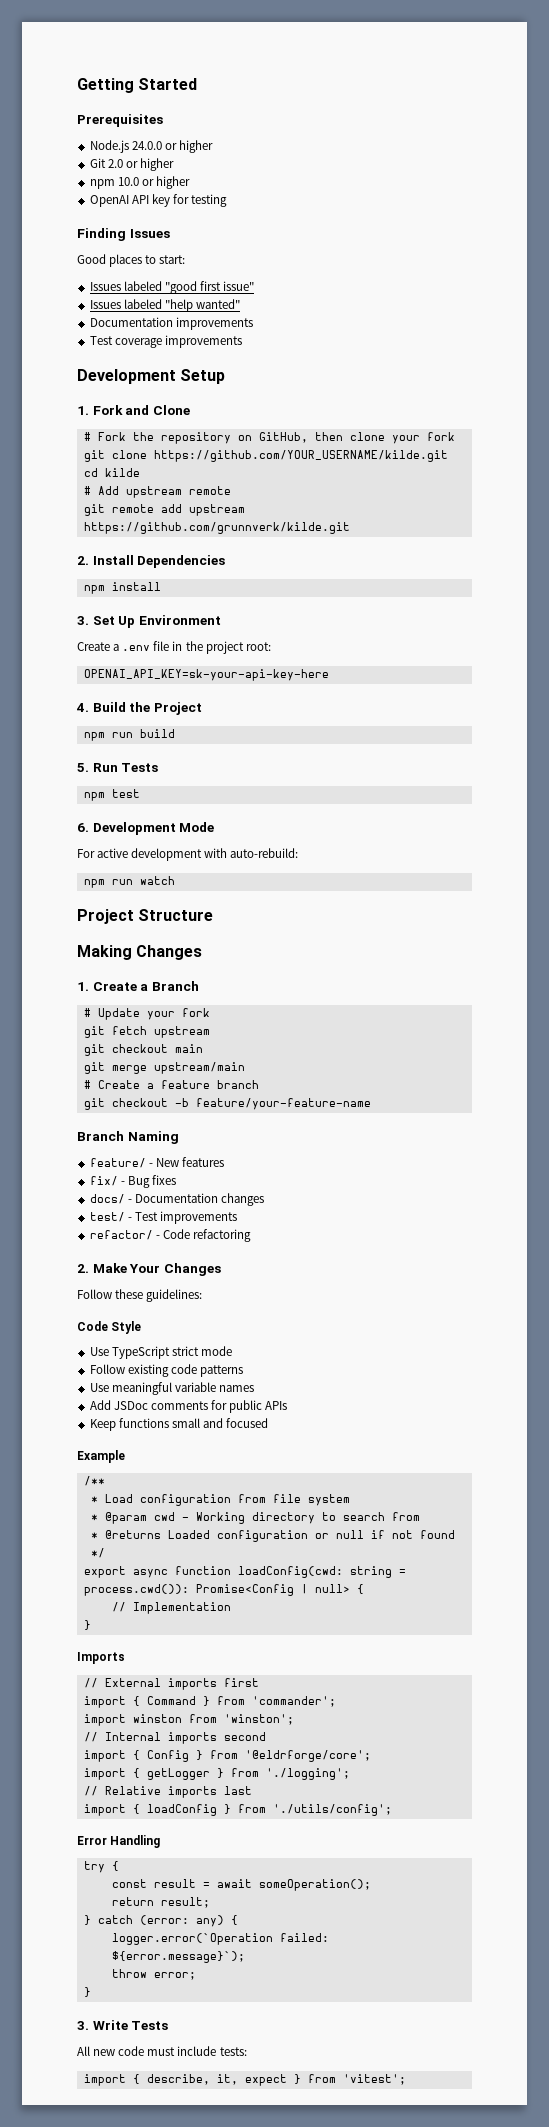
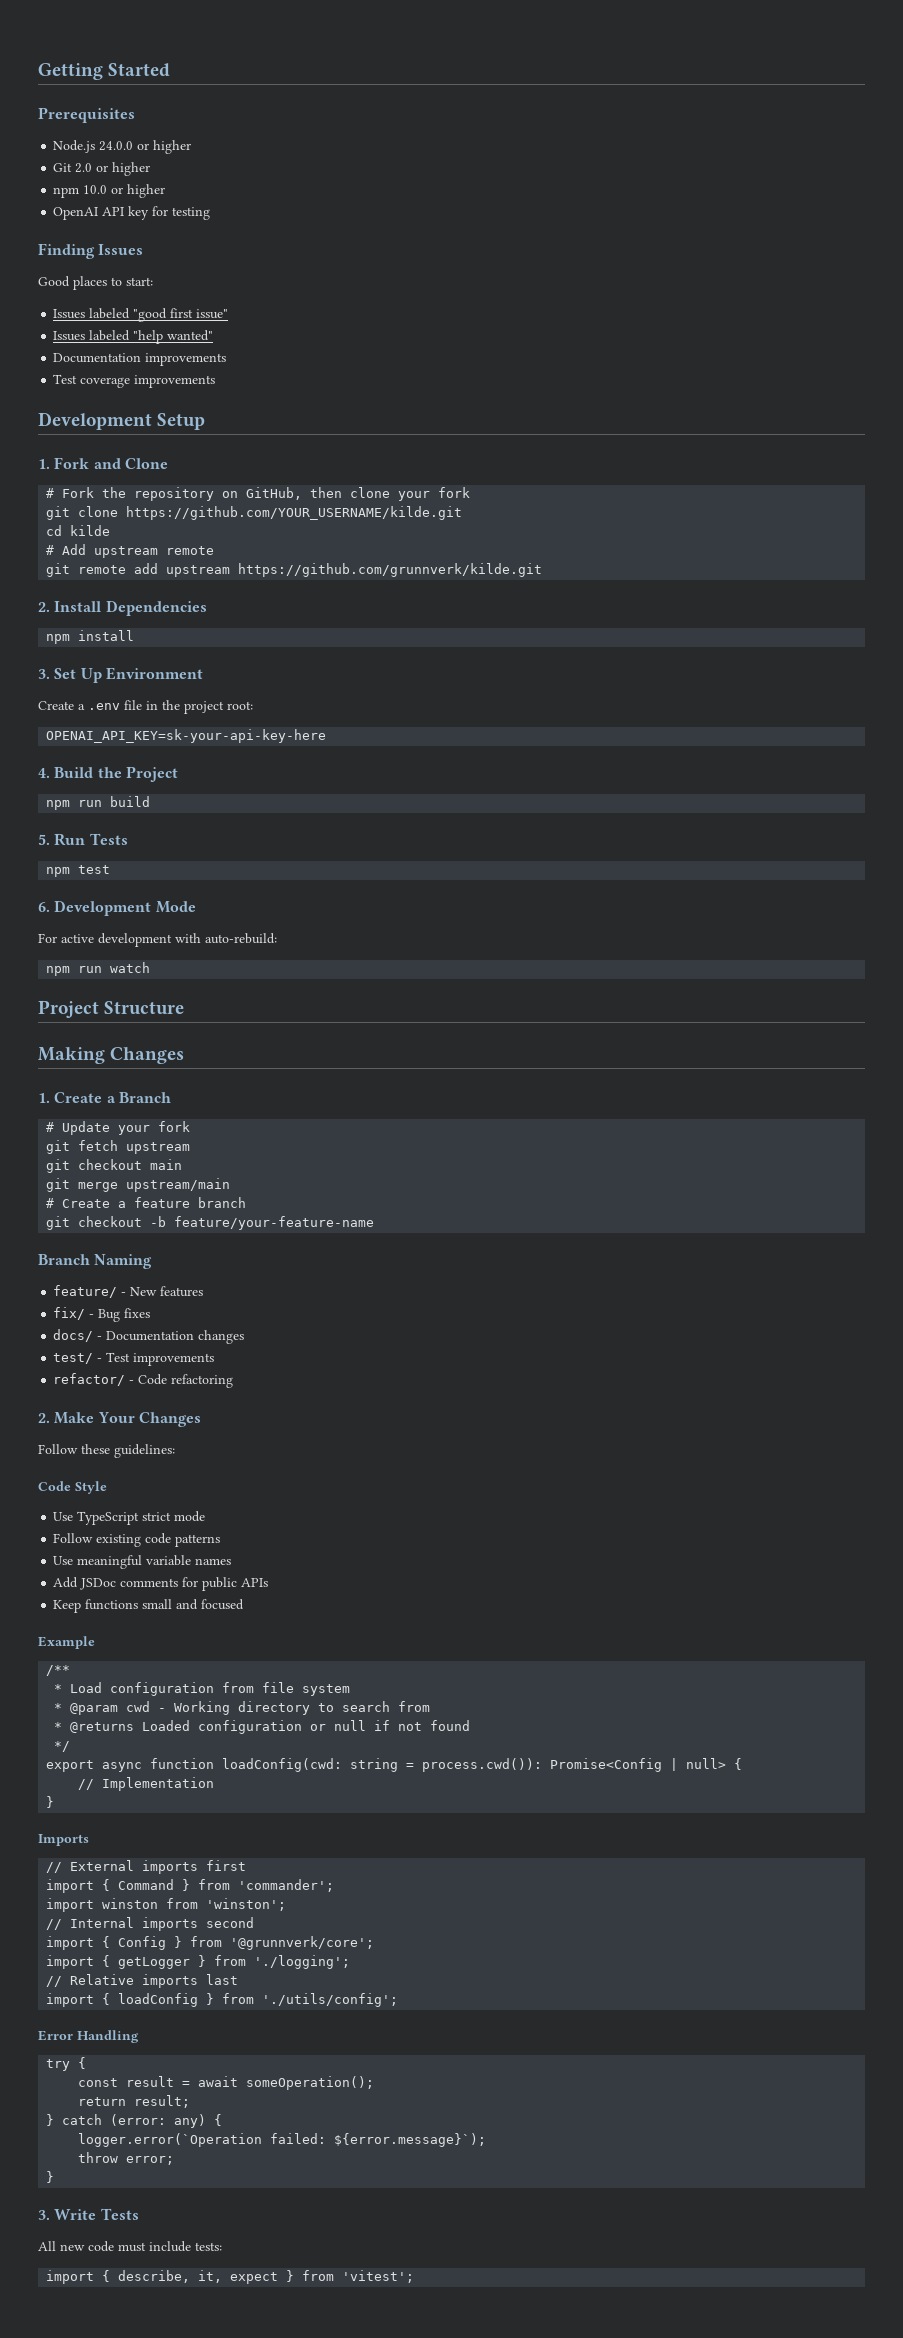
- import { Config } from '@eldrforge/core';
+ import { Config } from '@grunnverk/core';

